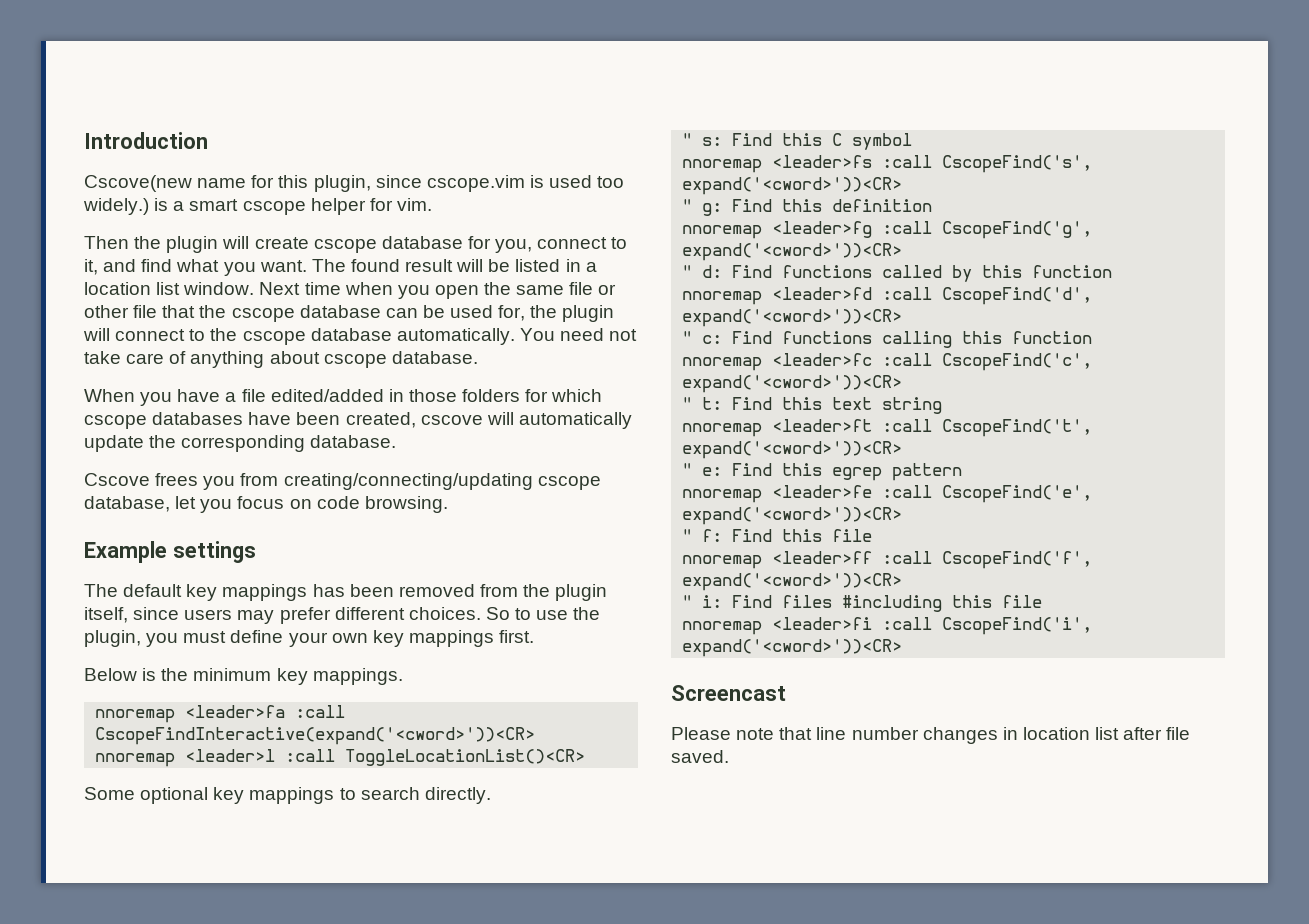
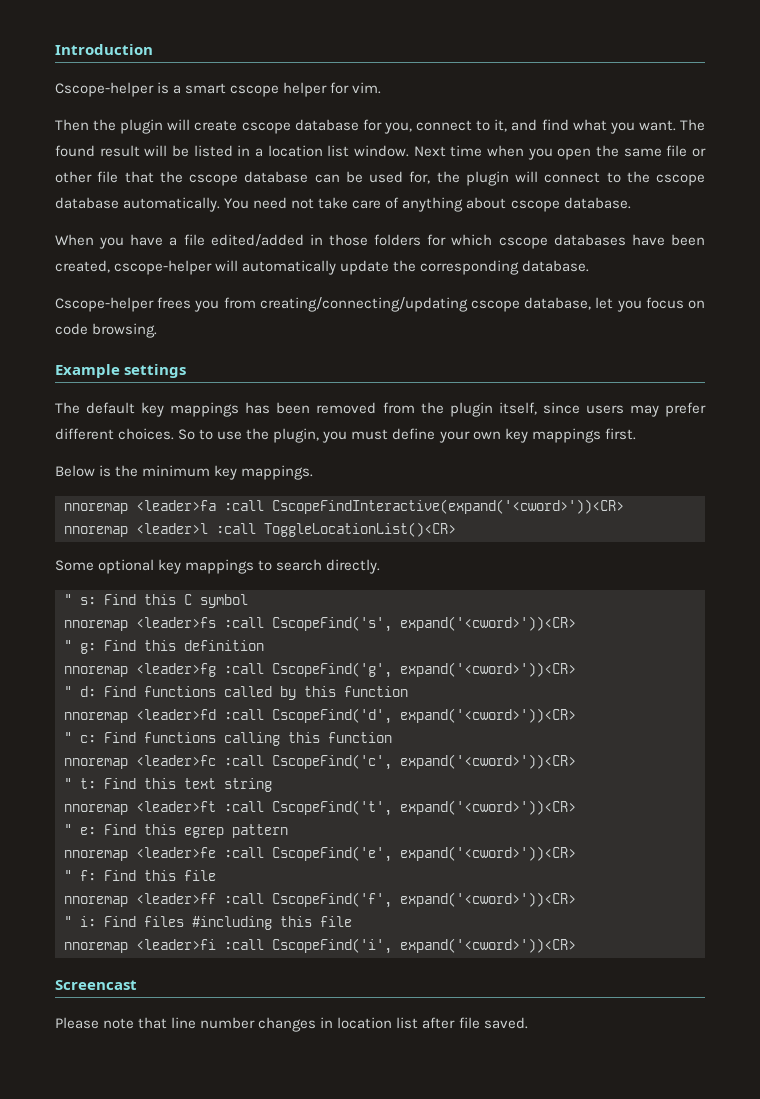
- Cscove(new name for this plugin, since cscope.vim is used too widely.) is a smart cscope helper for vim.
+ Cscope-helper is a smart cscope helper for vim.
- When you have a file edited/added in those folders for which cscope databases have been created, cscove will automatically update the corresponding database.
+ When you have a file edited/added in those folders for which cscope databases have been created, cscope-helper will automatically update the corresponding database.
- Cscove frees you from creating/connecting/updating cscope database, let you focus on code browsing.
+ Cscope-helper frees you from creating/connecting/updating cscope database, let you focus on code browsing.

